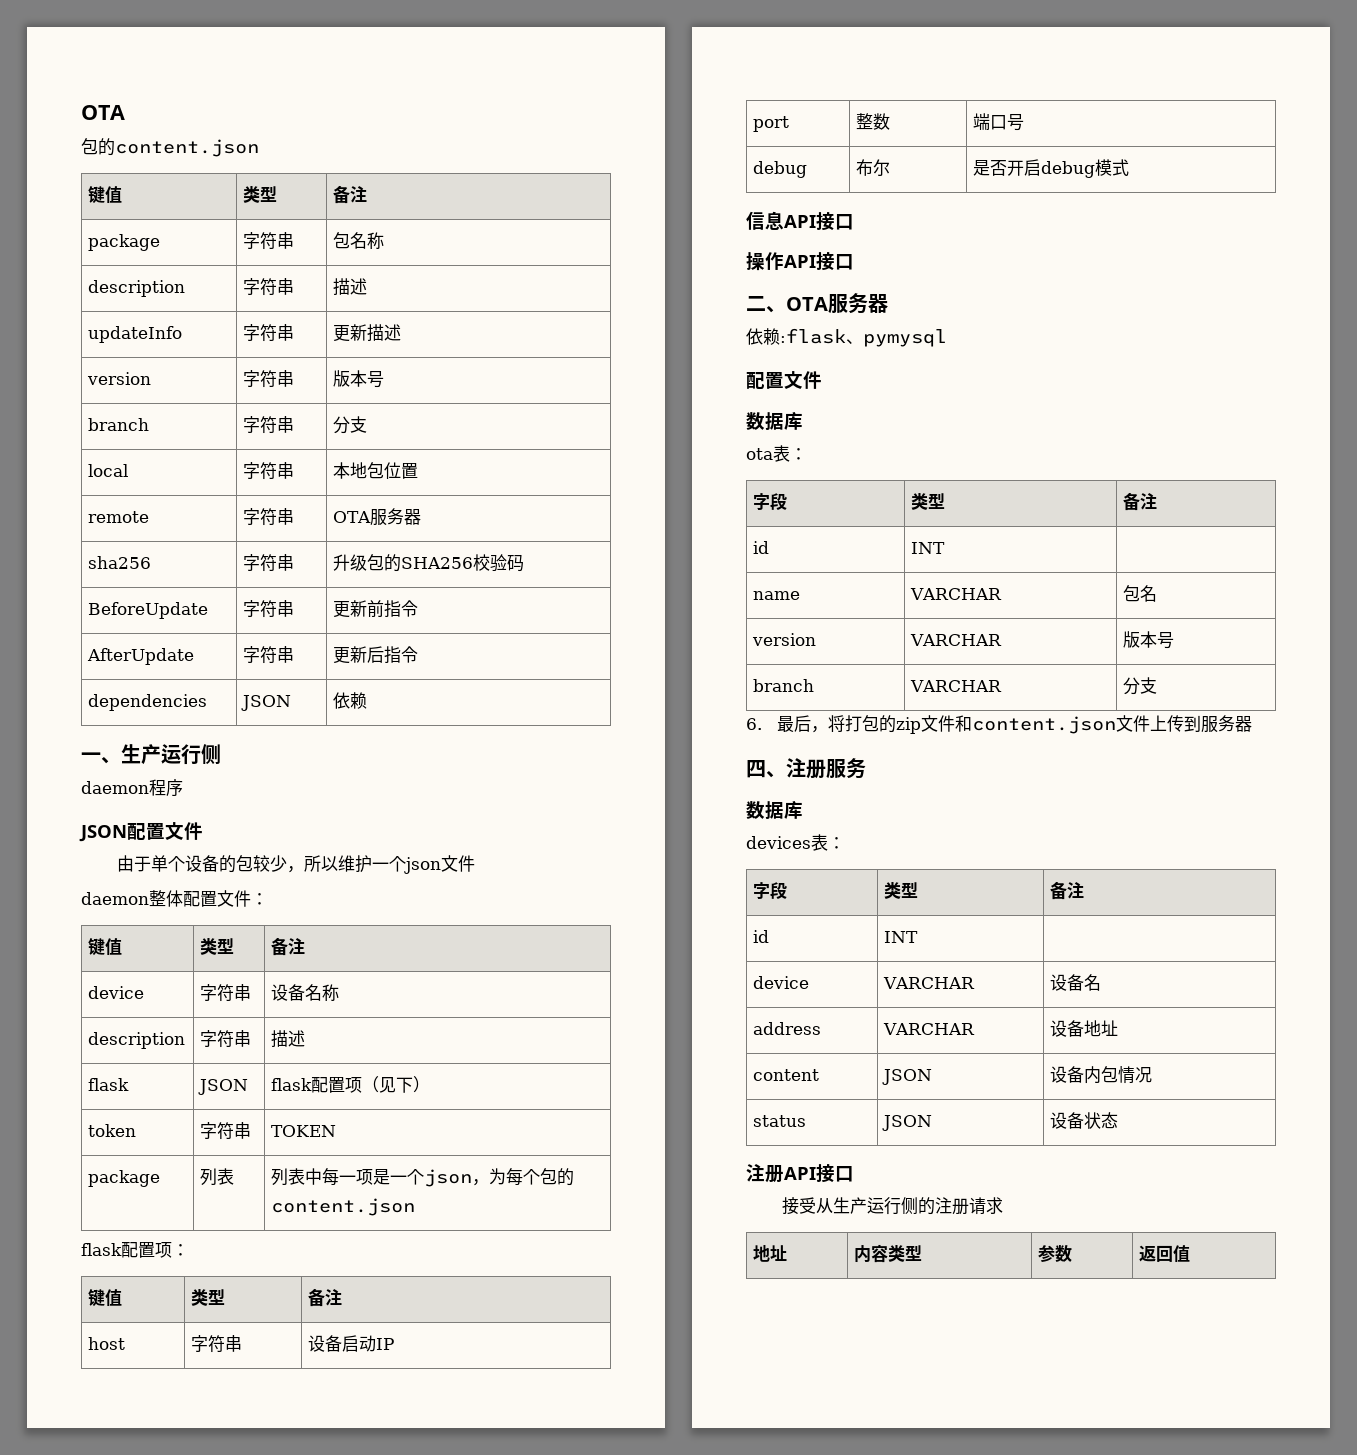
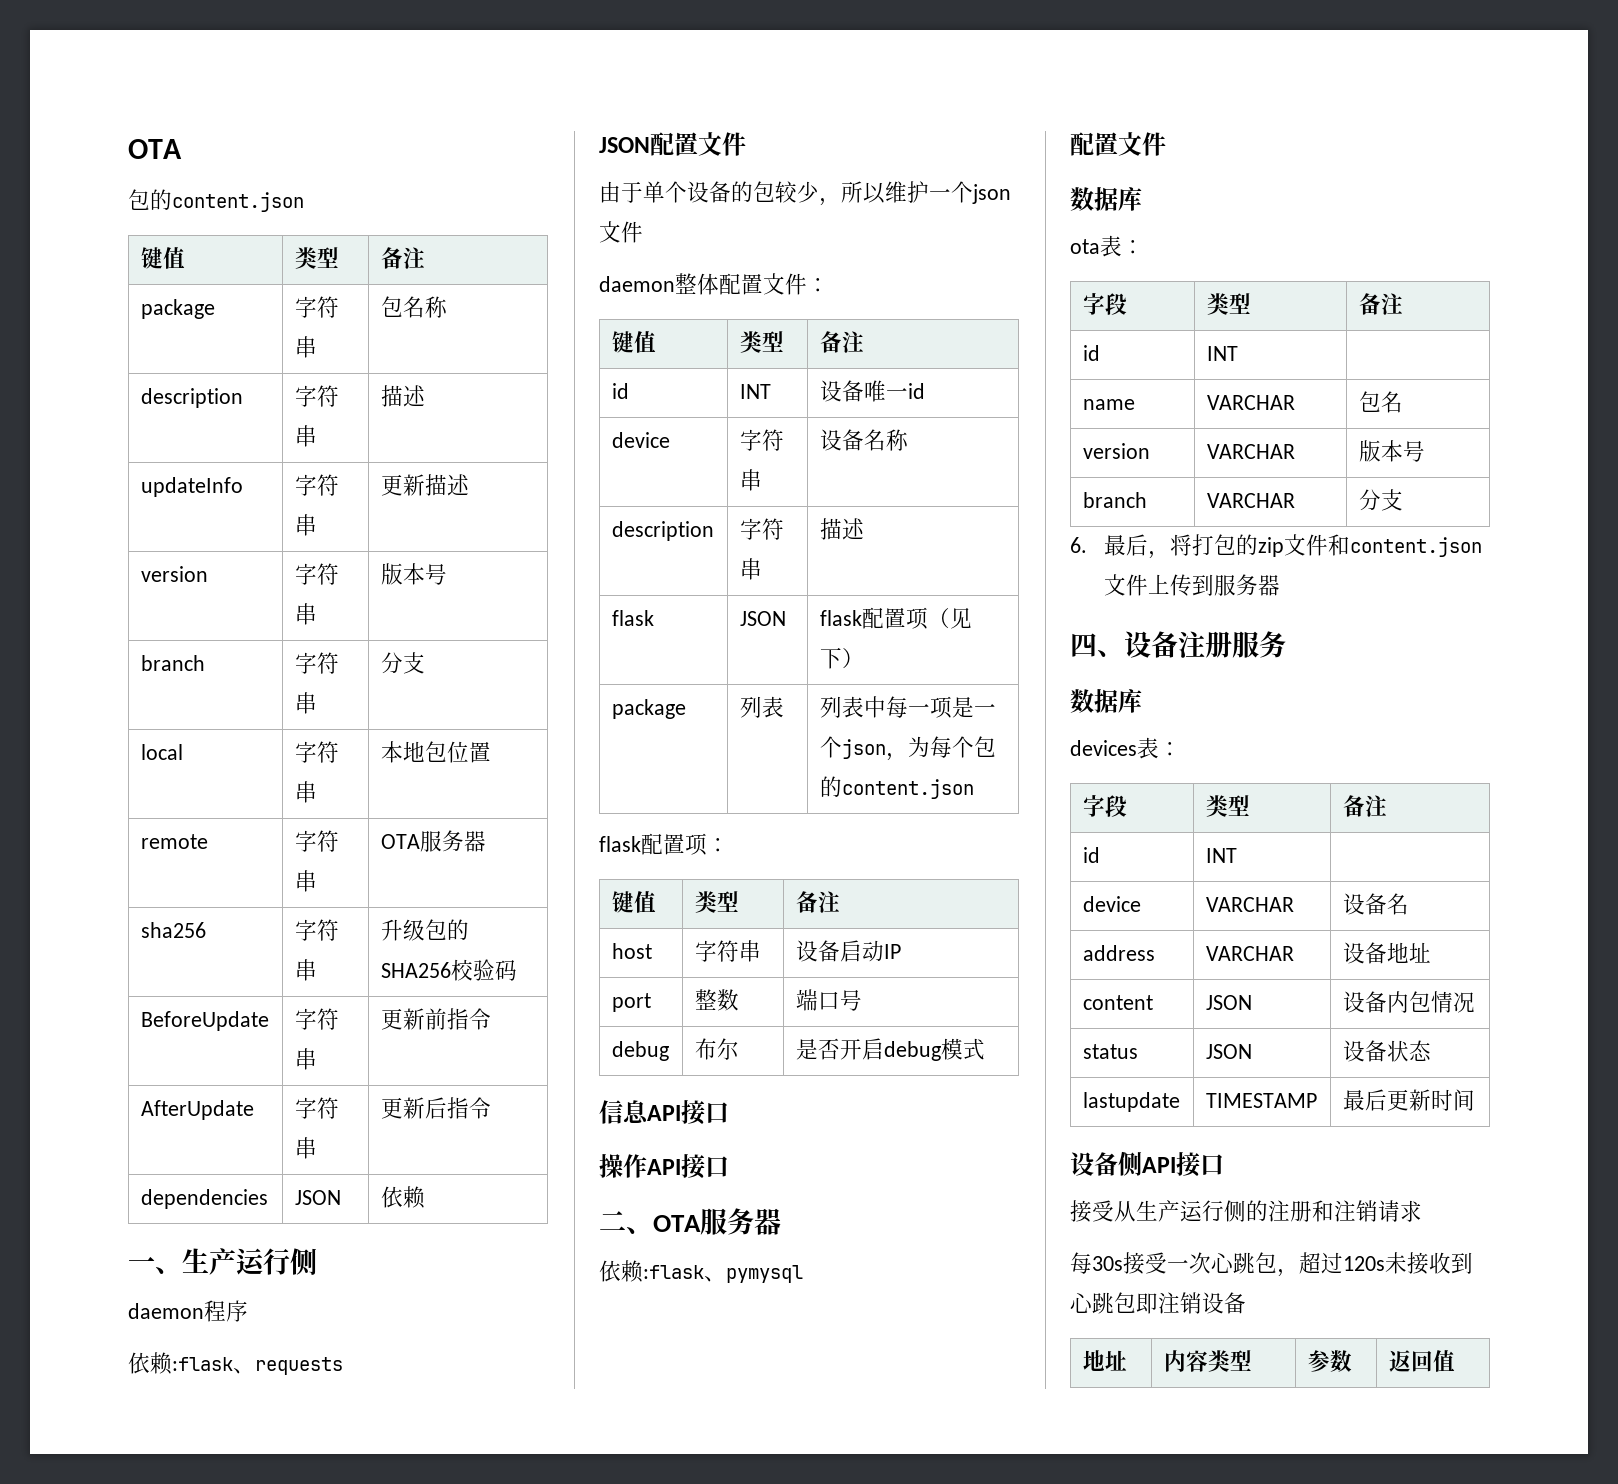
+ 依赖:flask、requests
+ id | INT | 设备唯一id
- token | 字符串 | TOKEN
- 四、注册服务
+ 四、设备注册服务
- 注册API接口
+ lastupdate | TIMESTAMP | 最后更新时间
+ 设备侧API接口
- 接受从生产运行侧的注册请求
+ 接受从生产运行侧的注册和注销请求
+ 每30s接受一次心跳包，超过120s未接收到心跳包即注销设备

